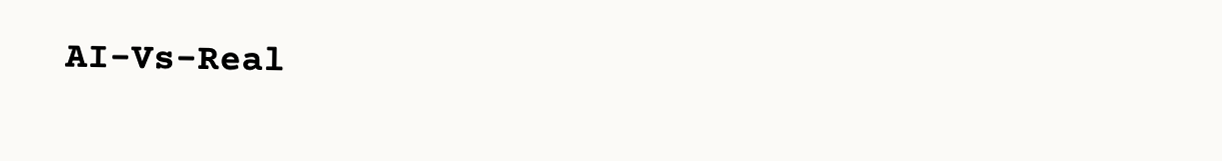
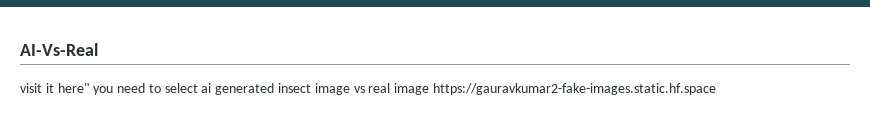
+ visit it here" you need to select ai generated insect image vs real image https://gauravkumar2-fake-images.static.hf.space

